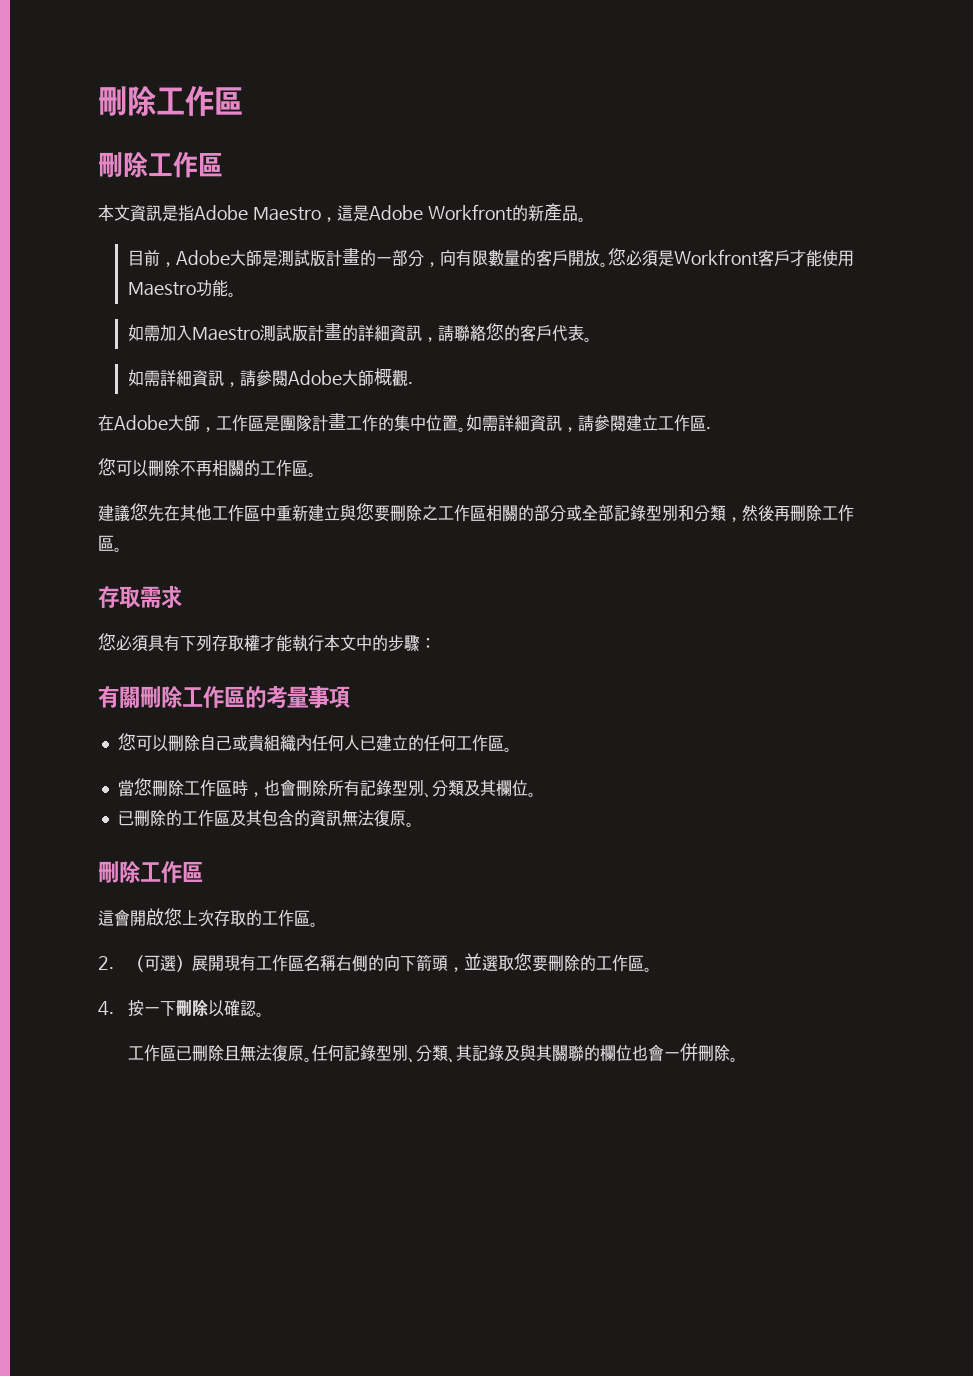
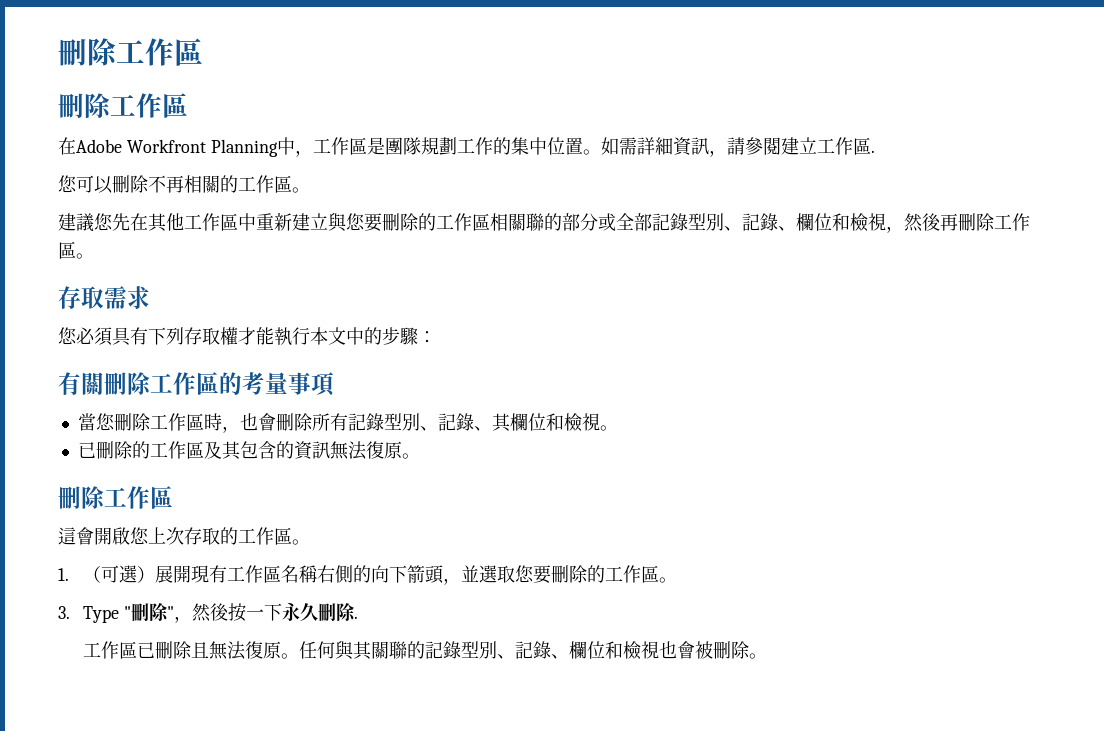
- 本文資訊是指Adobe Maestro，這是Adobe Workfront的新產品。
- 目前，Adobe大師是測試版計畫的一部分，向有限數量的客戶開放。您必須是Workfront客戶才能使用Maestro功能。
- 如需加入Maestro測試版計畫的詳細資訊，請聯絡您的客戶代表。
- 如需詳細資訊，請參閱Adobe大師概觀.
- 在Adobe大師，工作區是團隊計畫工作的集中位置。
+ 在Adobe Workfront Planning中，工作區是團隊規劃工作的集中位置。
- 建議您先在其他工作區中重新建立與您要刪除之工作區相關的部分或全部記錄型別和分類，然後再刪除工作區。
+ 建議您先在其他工作區中重新建立與您要刪除的工作區相關聯的部分或全部記錄型別、記錄、欄位和檢視，然後再刪除工作區。
- 您可以刪除自己或貴組織內任何人已建立的任何工作區。
- 當您刪除工作區時，也會刪除所有記錄型別、分類及其欄位。
+ 當您刪除工作區時，也會刪除所有記錄型別、記錄、其欄位和檢視。
- 2.（可選）展開現有工作區名稱右側的向下箭頭，並選取您要刪除的工作區。
+ 1.（可選）展開現有工作區名稱右側的向下箭頭，並選取您要刪除的工作區。
- 4.按一下刪除以確認。
+ 3. Type "刪除"，然後按一下永久刪除.
- 任何記錄型別、分類、其記錄及與其關聯的欄位也會一併刪除。
+ 任何與其關聯的記錄型別、記錄、欄位和檢視也會被刪除。

